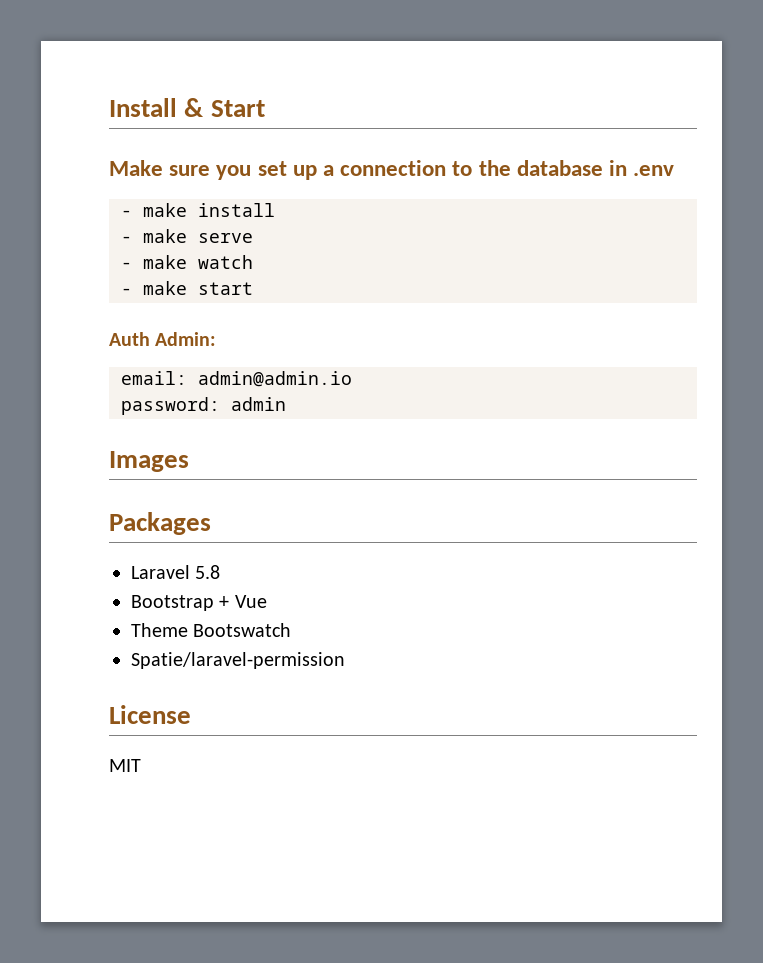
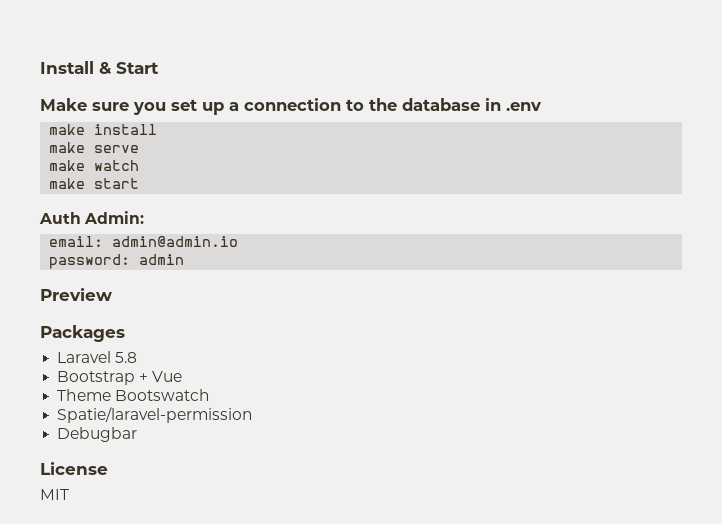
- - make install
+ make install
- - make serve
+ make serve
- - make watch
+ make watch
- - make start
+ make start
- Images
+ Preview
+ Debugbar

